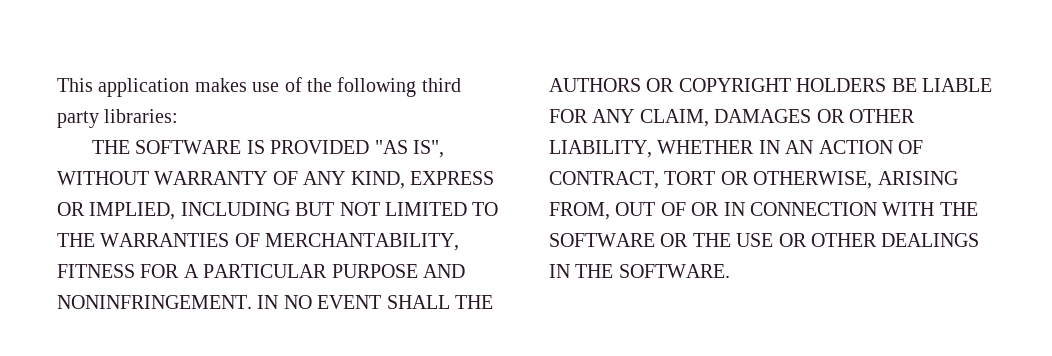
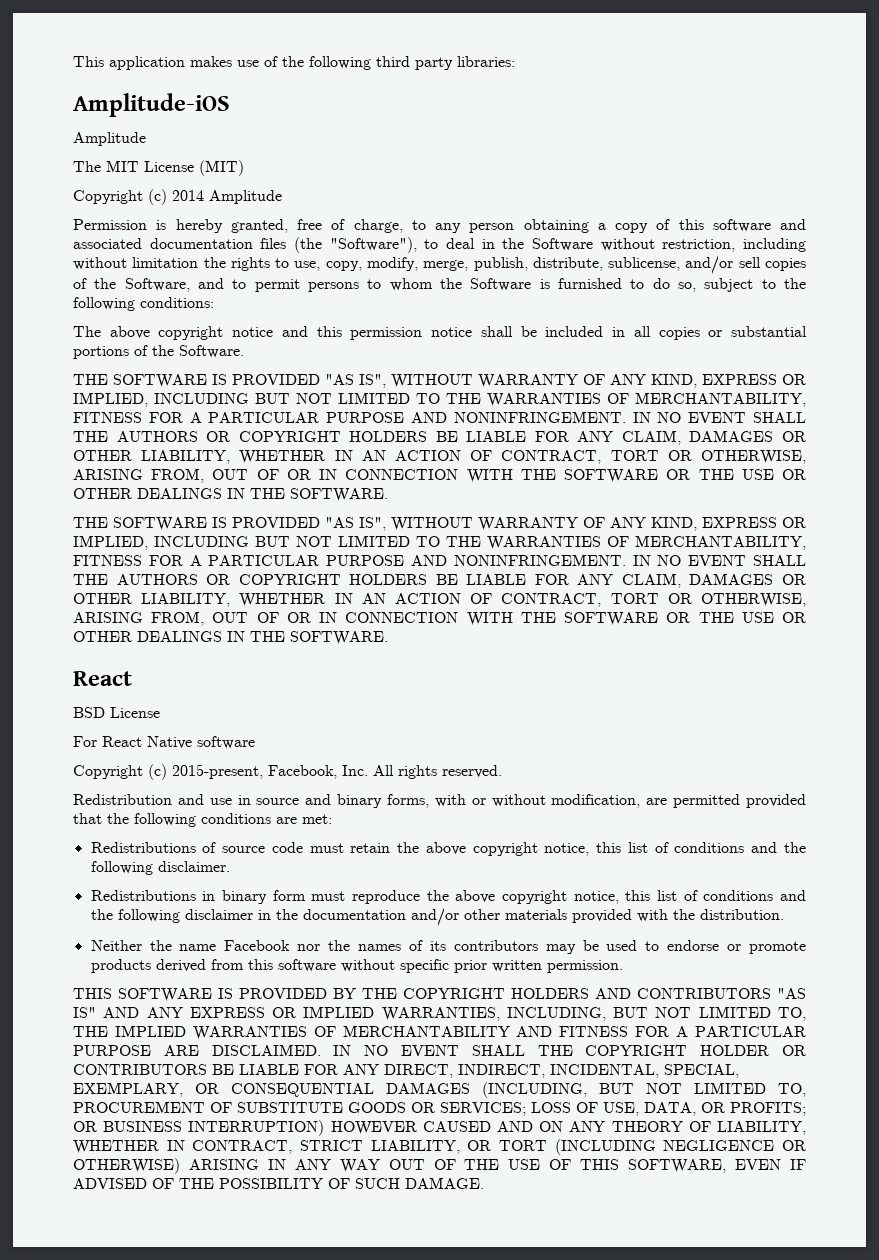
+ Amplitude-iOS
+ Amplitude
+ The MIT License (MIT)
+ Copyright (c) 2014 Amplitude
+ Permission is hereby granted, free of charge, to any person obtaining a copy of this software and associated documentation files (the "Software"), to deal in the Software without restriction, including without limitation the rights to use, copy, modify, merge, publish, distribute, sublicense, and/or sell copies of the Software, and to permit persons to whom the Software is furnished to do so, subject to the following conditions:
+ The above copyright notice and this permission notice shall be included in all copies or substantial portions of the Software.
  THE SOFTWARE IS PROVIDED "AS IS", WITHOUT WARRANTY OF ANY KIND, EXPRESS OR IMPLIED, INCLUDING BUT NOT LIMITED TO THE WARRANTIES OF MERCHANTABILITY, FITNESS FOR A PARTICULAR PURPOSE AND NONINFRINGEMENT. IN NO EVENT SHALL THE AUTHORS OR COPYRIGHT HOLDERS BE LIABLE FOR ANY CLAIM, DAMAGES OR OTHER LIABILITY, WHETHER IN AN ACTION OF CONTRACT, TORT OR OTHERWISE, ARISING FROM, OUT OF OR IN CONNECTION WITH THE SOFTWARE OR THE USE OR OTHER DEALINGS IN THE SOFTWARE.
+ THE SOFTWARE IS PROVIDED "AS IS", WITHOUT WARRANTY OF ANY KIND, EXPRESS OR IMPLIED, INCLUDING BUT NOT LIMITED TO THE WARRANTIES OF MERCHANTABILITY, FITNESS FOR A PARTICULAR PURPOSE AND NONINFRINGEMENT. IN NO EVENT SHALL THE AUTHORS OR COPYRIGHT HOLDERS BE LIABLE FOR ANY CLAIM, DAMAGES OR OTHER LIABILITY, WHETHER IN AN ACTION OF CONTRACT, TORT OR OTHERWISE, ARISING FROM, OUT OF OR IN CONNECTION WITH THE SOFTWARE OR THE USE OR OTHER DEALINGS IN THE SOFTWARE.
+ React
+ BSD License
+ For React Native software
+ Copyright (c) 2015-present, Facebook, Inc. All rights reserved.
+ Redistribution and use in source and binary forms, with or without modification, are permitted provided that the following conditions are met:
+ Redistributions of source code must retain the above copyright notice, this list of conditions and the following disclaimer.
+ Redistributions in binary form must reproduce the above copyright notice, this list of conditions and the following disclaimer in the documentation and/or other materials provided with the distribution.
+ Neither the name Facebook nor the names of its contributors may be used to endorse or promote products derived from this software without specific prior written permission.
+ THIS SOFTWARE IS PROVIDED BY THE COPYRIGHT HOLDERS AND CONTRIBUTORS "AS IS" AND ANY EXPRESS OR IMPLIED WARRANTIES, INCLUDING, BUT NOT LIMITED TO, THE IMPLIED WARRANTIES OF MERCHANTABILITY AND FITNESS FOR A PARTICULAR PURPOSE ARE DISCLAIMED. IN NO EVENT SHALL THE COPYRIGHT HOLDER OR CONTRIBUTORS BE LIABLE FOR ANY DIRECT, INDIRECT, INCIDENTAL, SPECIAL, EXEMPLARY, OR CONSEQUENTIAL DAMAGES (INCLUDING, BUT NOT LIMITED TO, PROCUREMENT OF SUBSTITUTE GOODS OR SERVICES; LOSS OF USE, DATA, OR PROFITS; OR BUSINESS INTERRUPTION) HOWEVER CAUSED AND ON ANY THEORY OF LIABILITY, WHETHER IN CONTRACT, STRICT LIABILITY, OR TORT (INCLUDING NEGLIGENCE OR OTHERWISE) ARISING IN ANY WAY OUT OF THE USE OF THIS SOFTWARE, EVEN IF ADVISED OF THE POSSIBILITY OF SUCH DAMAGE.

